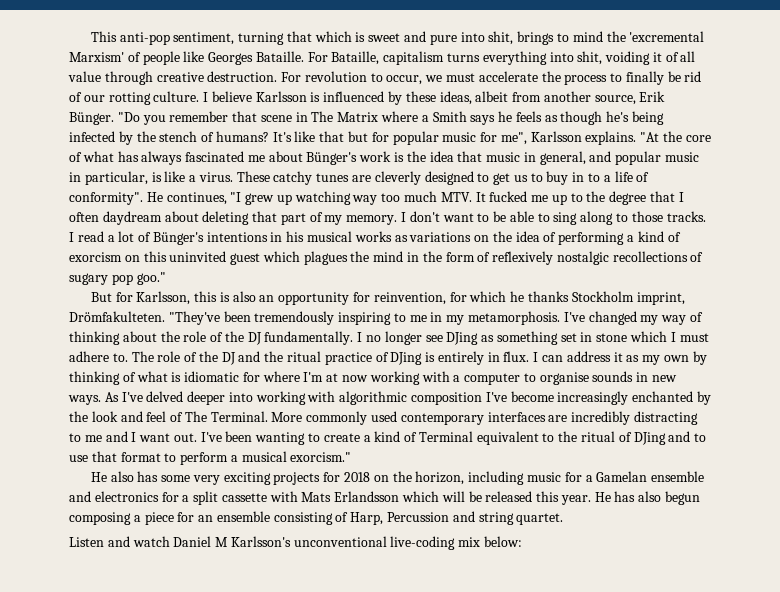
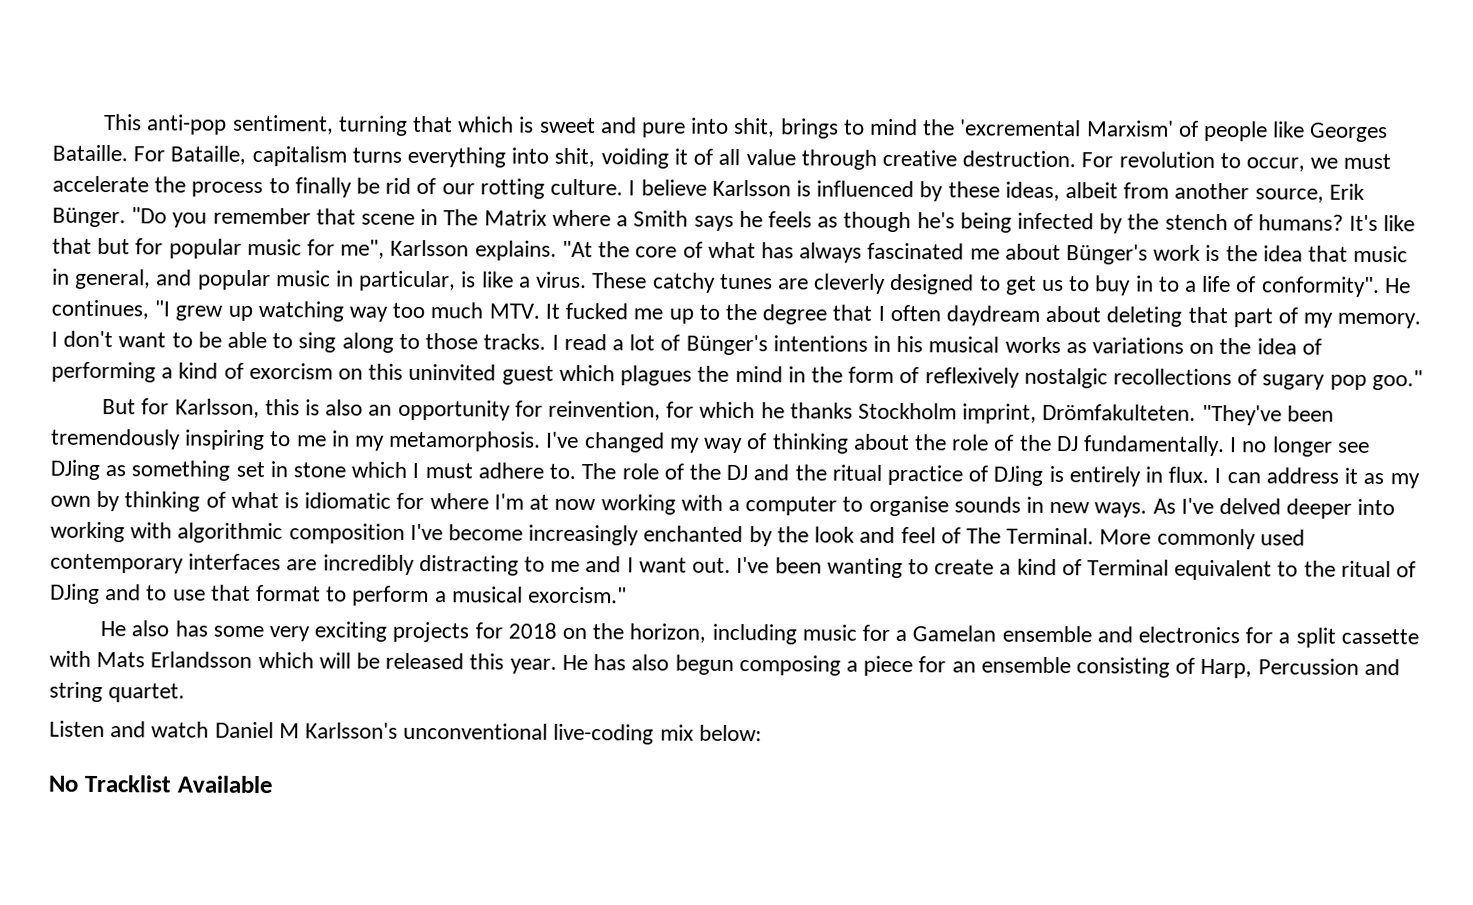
+ No Tracklist Available

